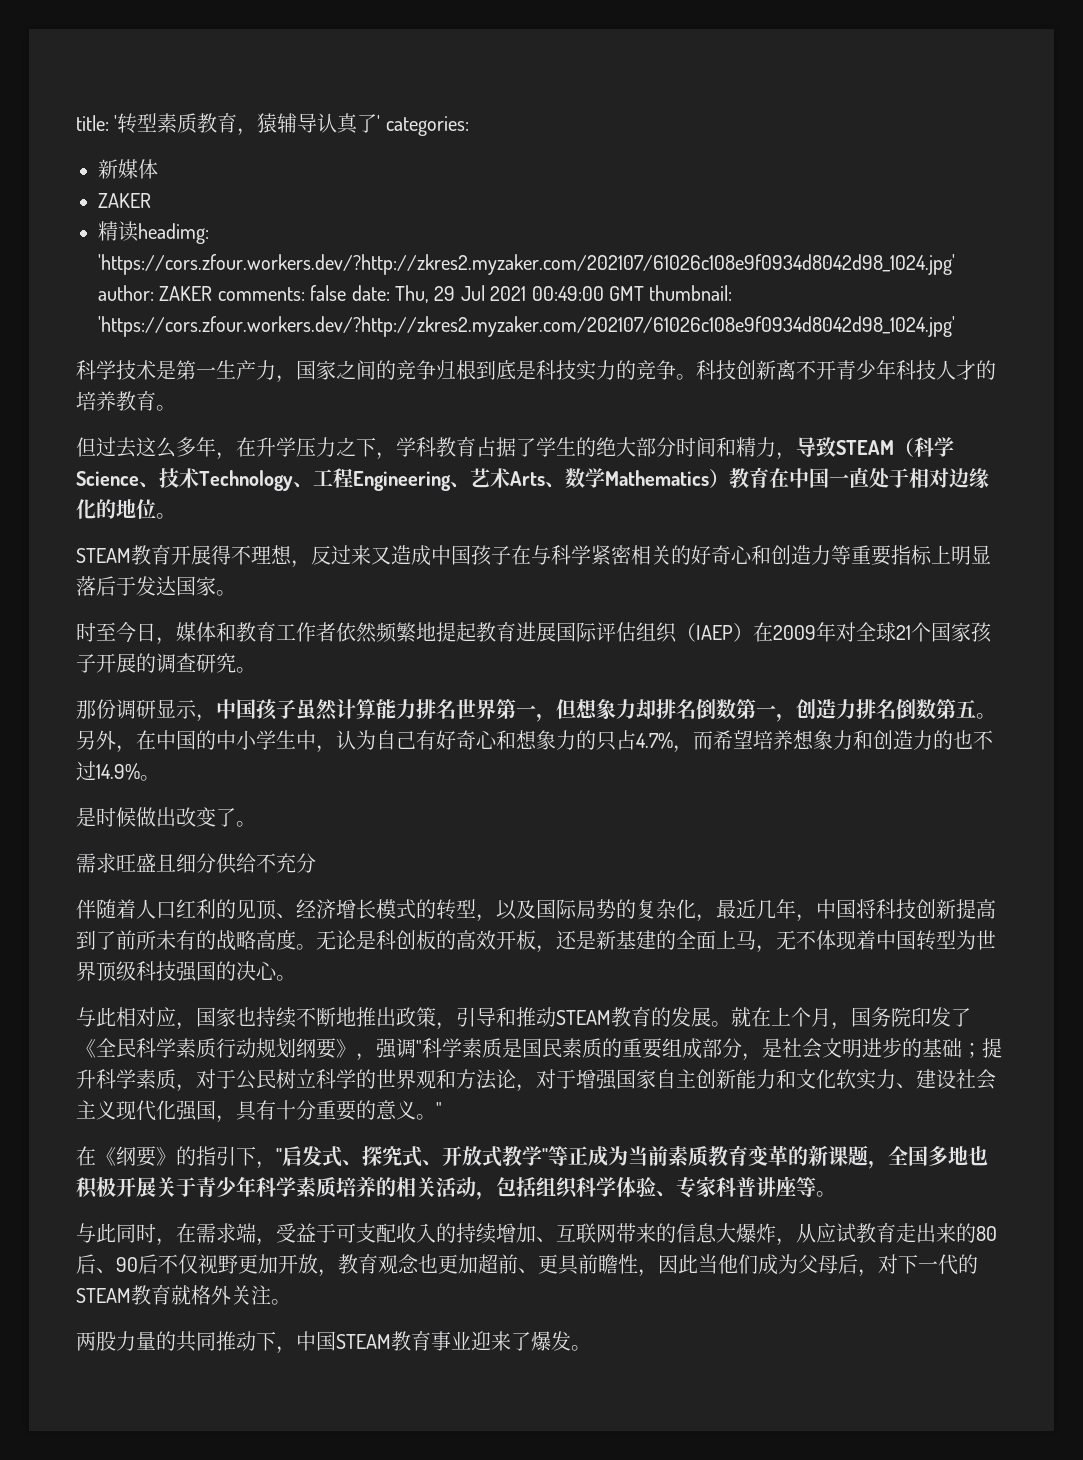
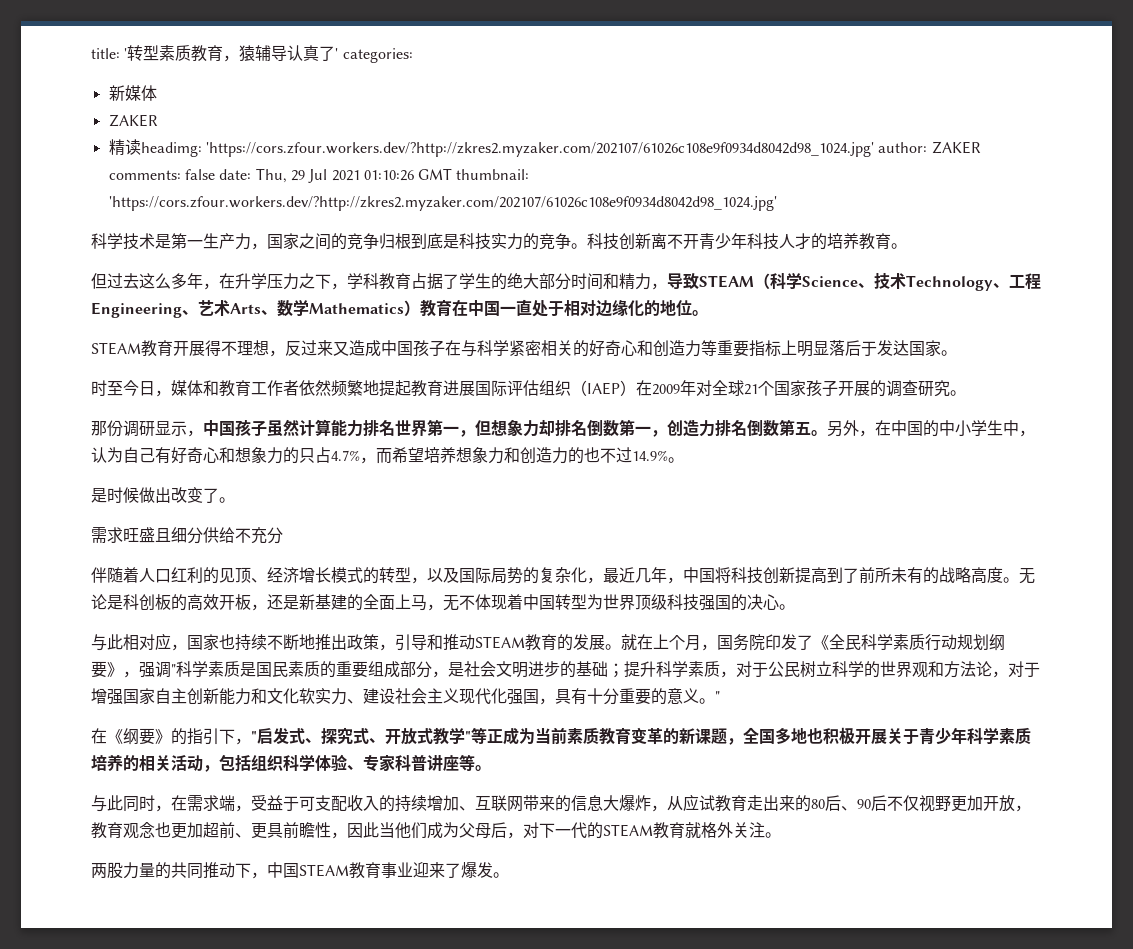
- 精读headimg: 'https://cors.zfour.workers.dev/?http://zkres2.myzaker.com/202107/61026c108e9f0934d8042d98_1024.jpg' author: ZAKER comments: false date: Thu, 29 Jul 2021 00:49:00 GMT thumbnail: 'https://cors.zfour.workers.dev/?http://zkres2.myzaker.com/202107/61026c108e9f0934d8042d98_1024.jpg'
+ 精读headimg: 'https://cors.zfour.workers.dev/?http://zkres2.myzaker.com/202107/61026c108e9f0934d8042d98_1024.jpg' author: ZAKER comments: false date: Thu, 29 Jul 2021 01:10:26 GMT thumbnail: 'https://cors.zfour.workers.dev/?http://zkres2.myzaker.com/202107/61026c108e9f0934d8042d98_1024.jpg'

